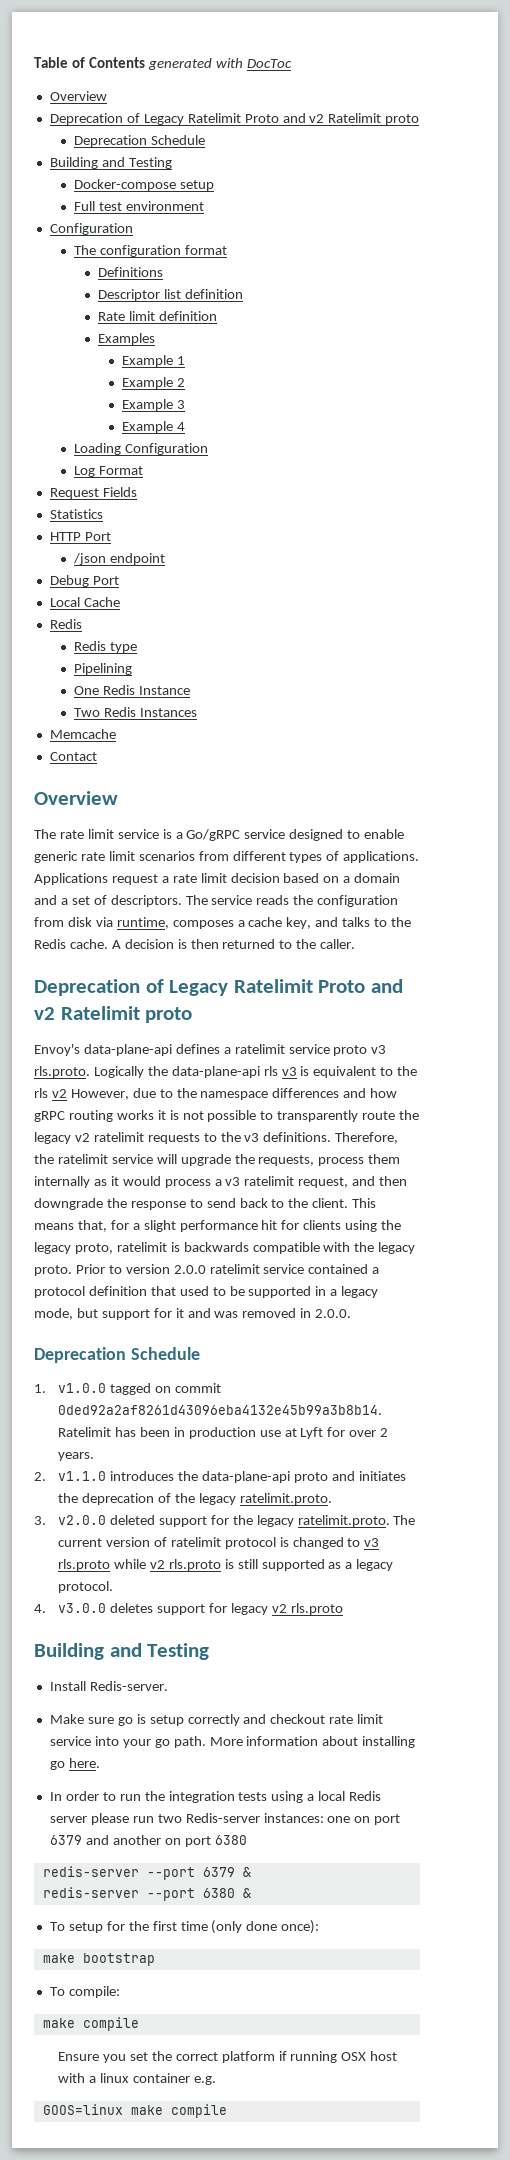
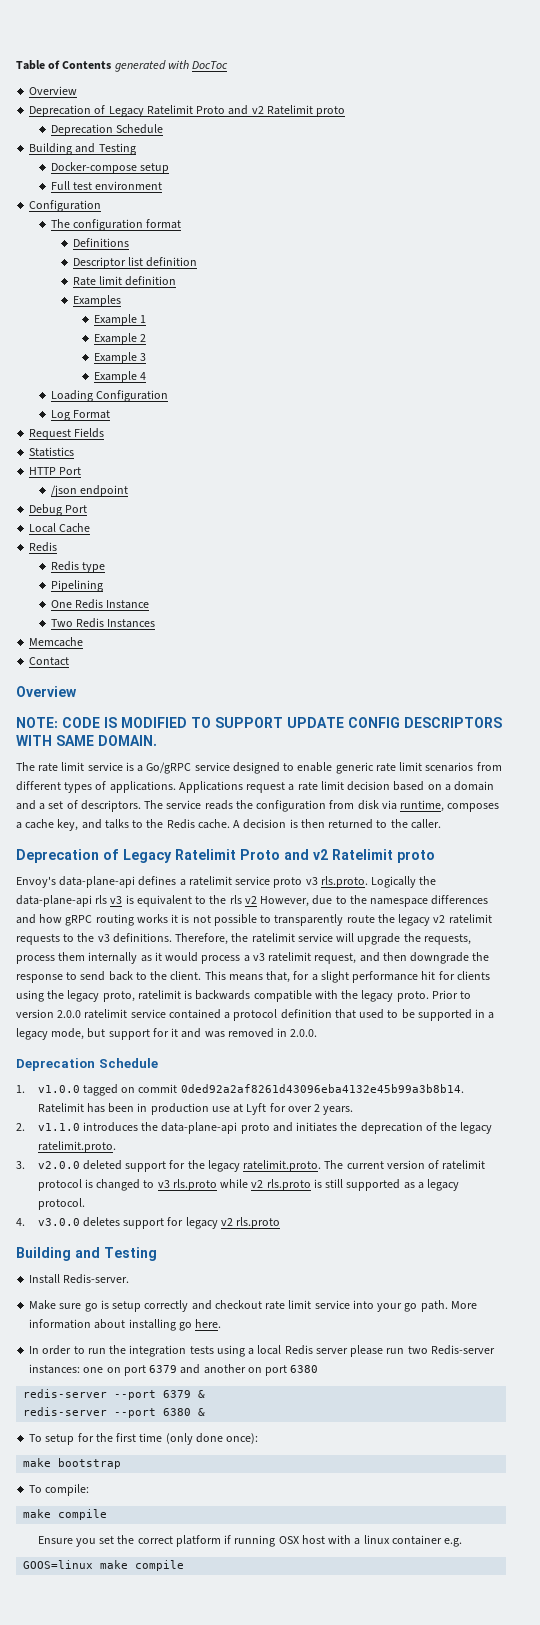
+ NOTE: CODE IS MODIFIED TO SUPPORT UPDATE CONFIG DESCRIPTORS WITH SAME DOMAIN.

